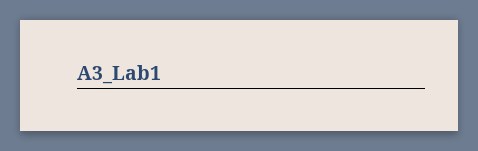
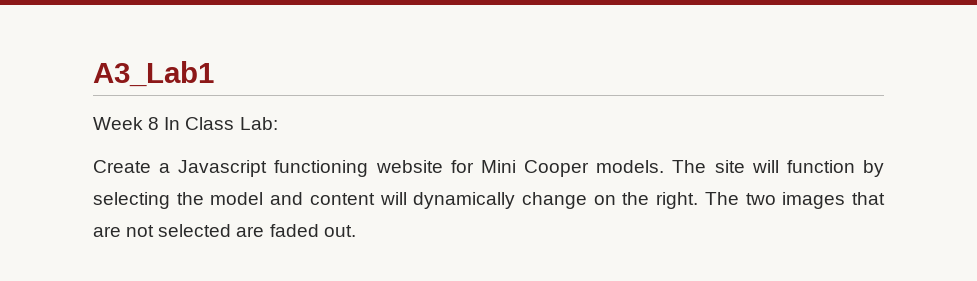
+ Week 8 In Class Lab:
+ Create a Javascript functioning website for Mini Cooper models. The site will function by selecting the model and content will dynamically change on the right. The two images that are not selected are faded out.

